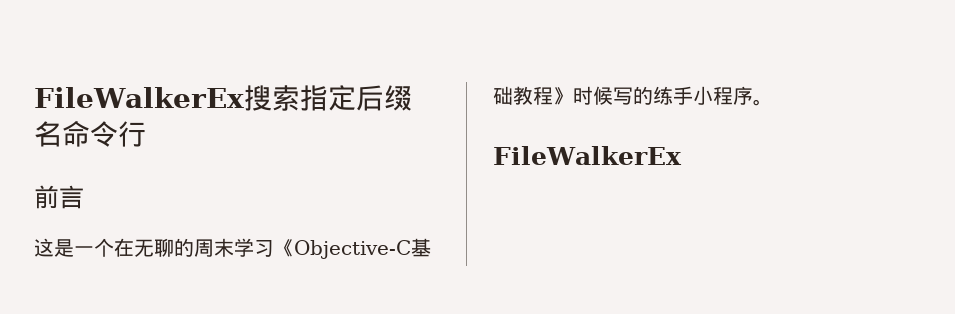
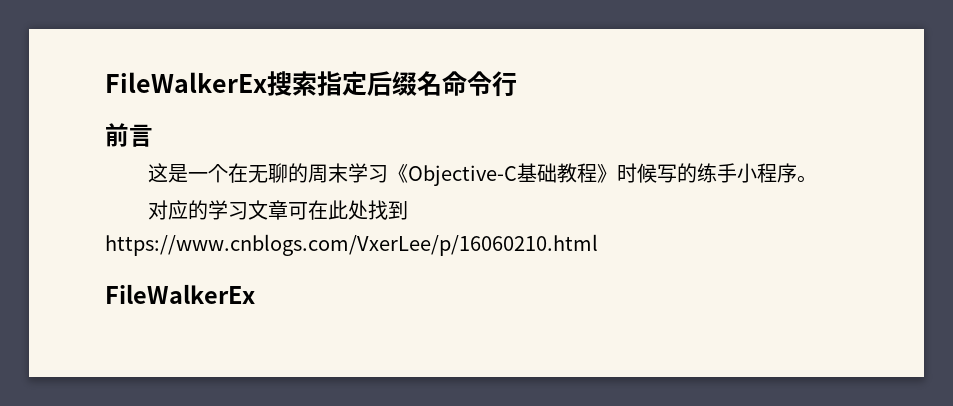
+ 对应的学习文章可在此处找到https://www.cnblogs.com/VxerLee/p/16060210.html

